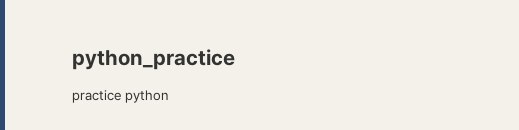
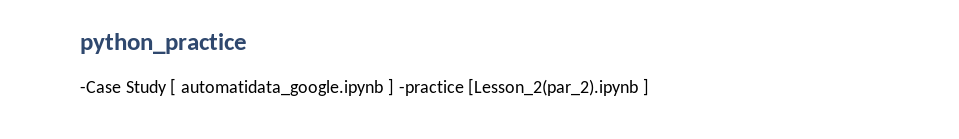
- practice python
+ -Case Study [ automatidata_google.ipynb ] -practice [Lesson_2(par_2).ipynb ]

